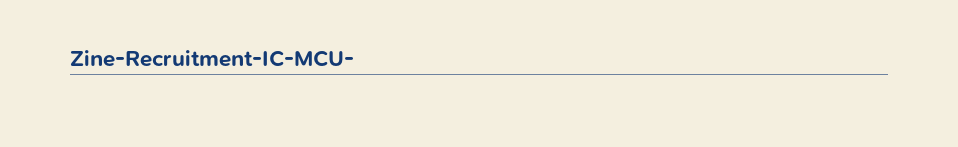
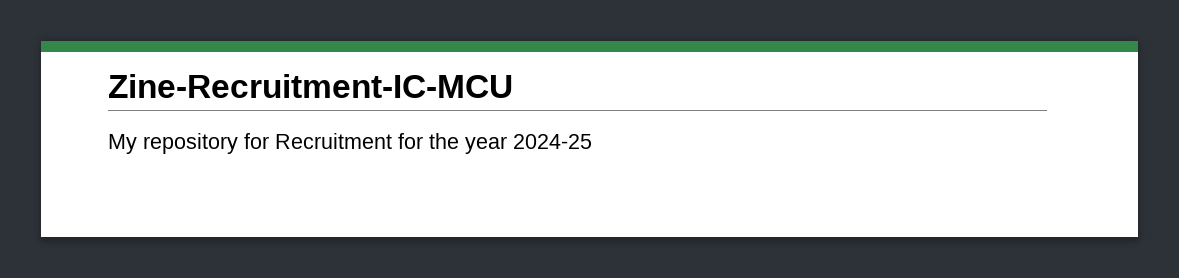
- Zine-Recruitment-IC-MCU-
+ Zine-Recruitment-IC-MCU
+ My repository for Recruitment for the year 2024-25

